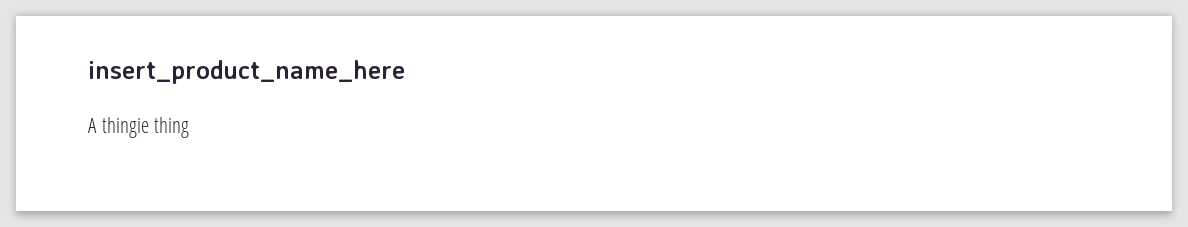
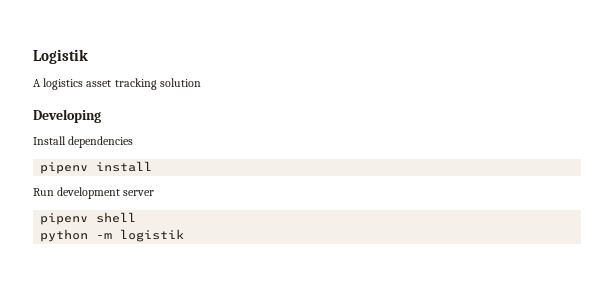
- insert_product_name_here
+ Logistik
- A thingie thing
+ A logistics asset tracking solution
+ Developing
+ Install dependencies
+ pipenv install
+ Run development server
+ pipenv shell
+ python -m logistik

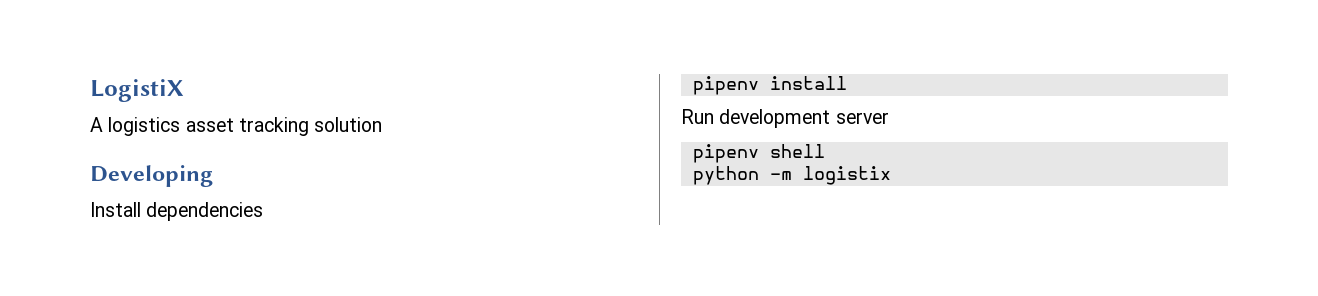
- Logistik
+ LogistiX
- python -m logistik
+ python -m logistix

